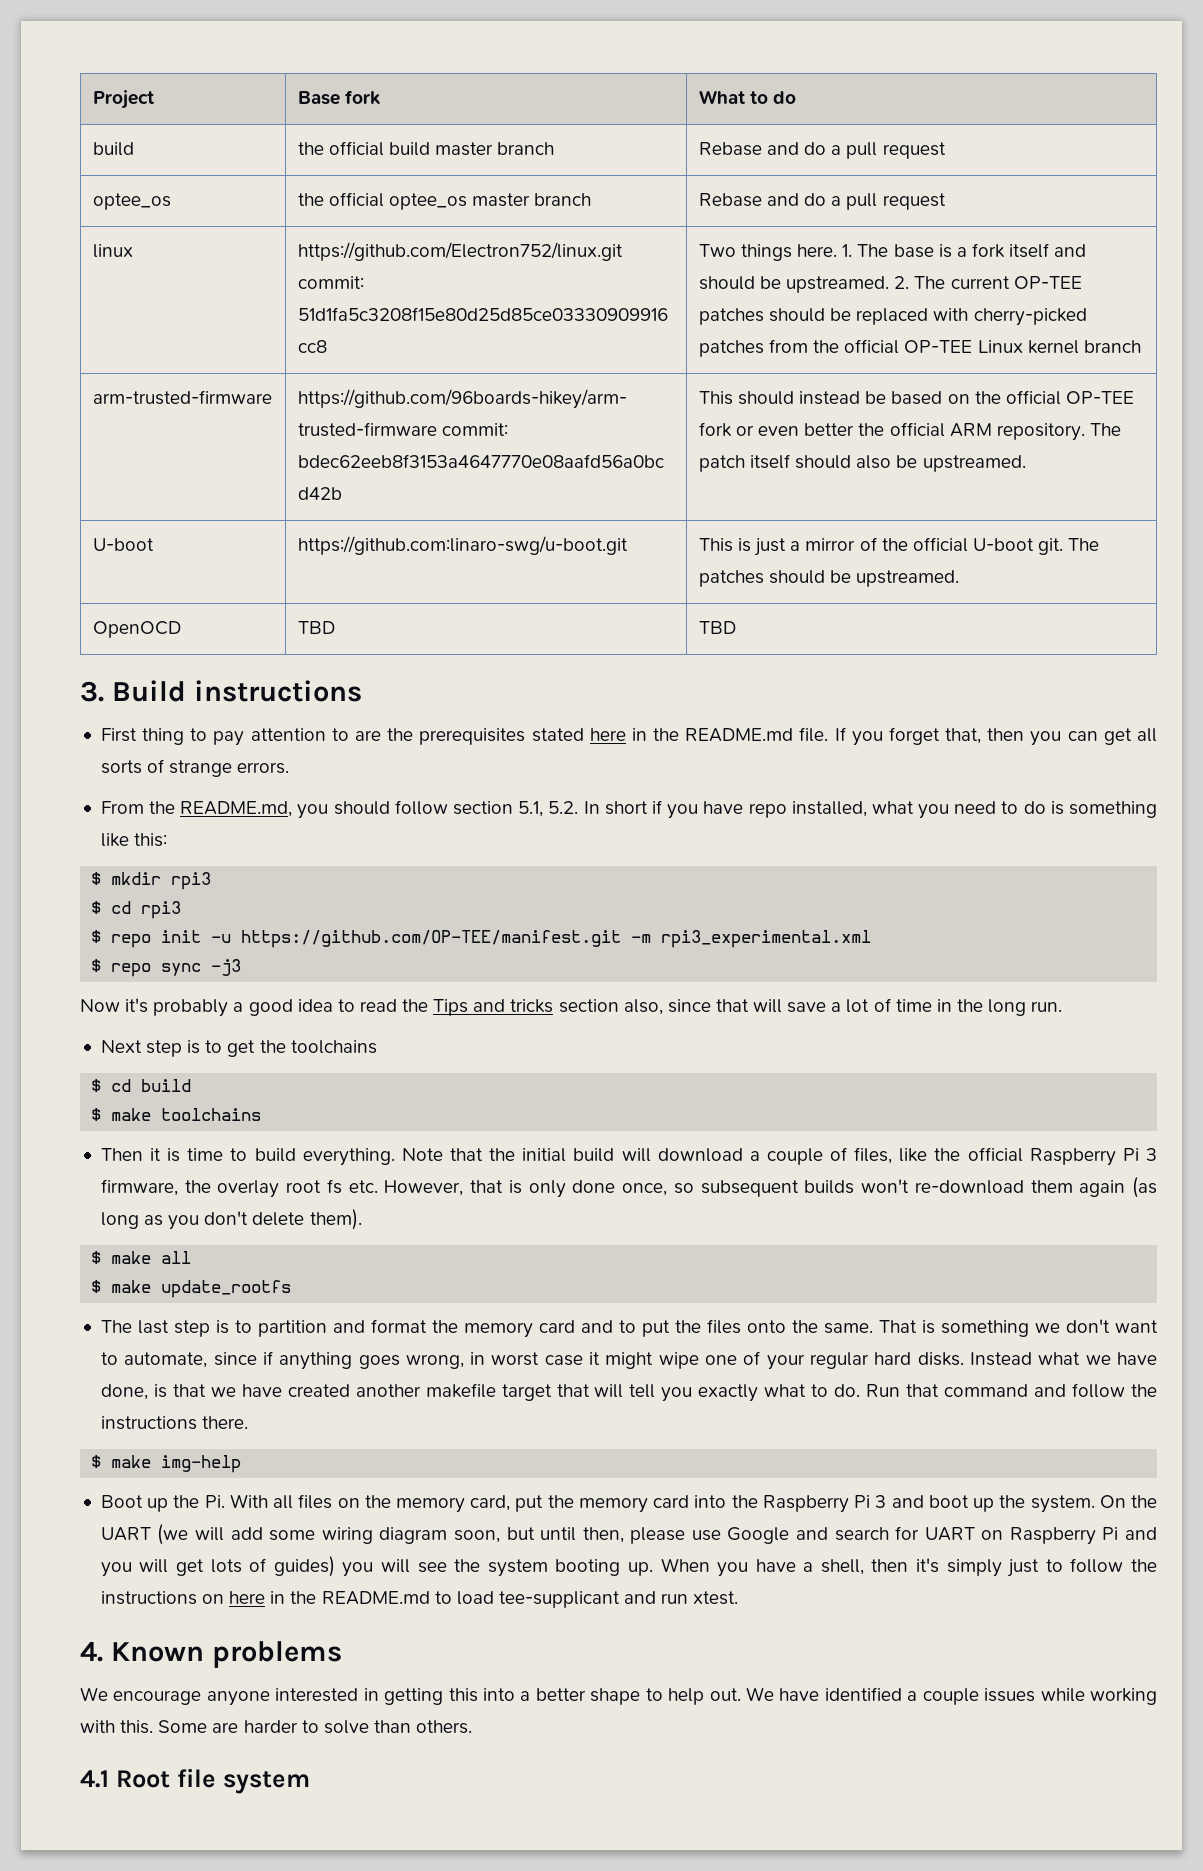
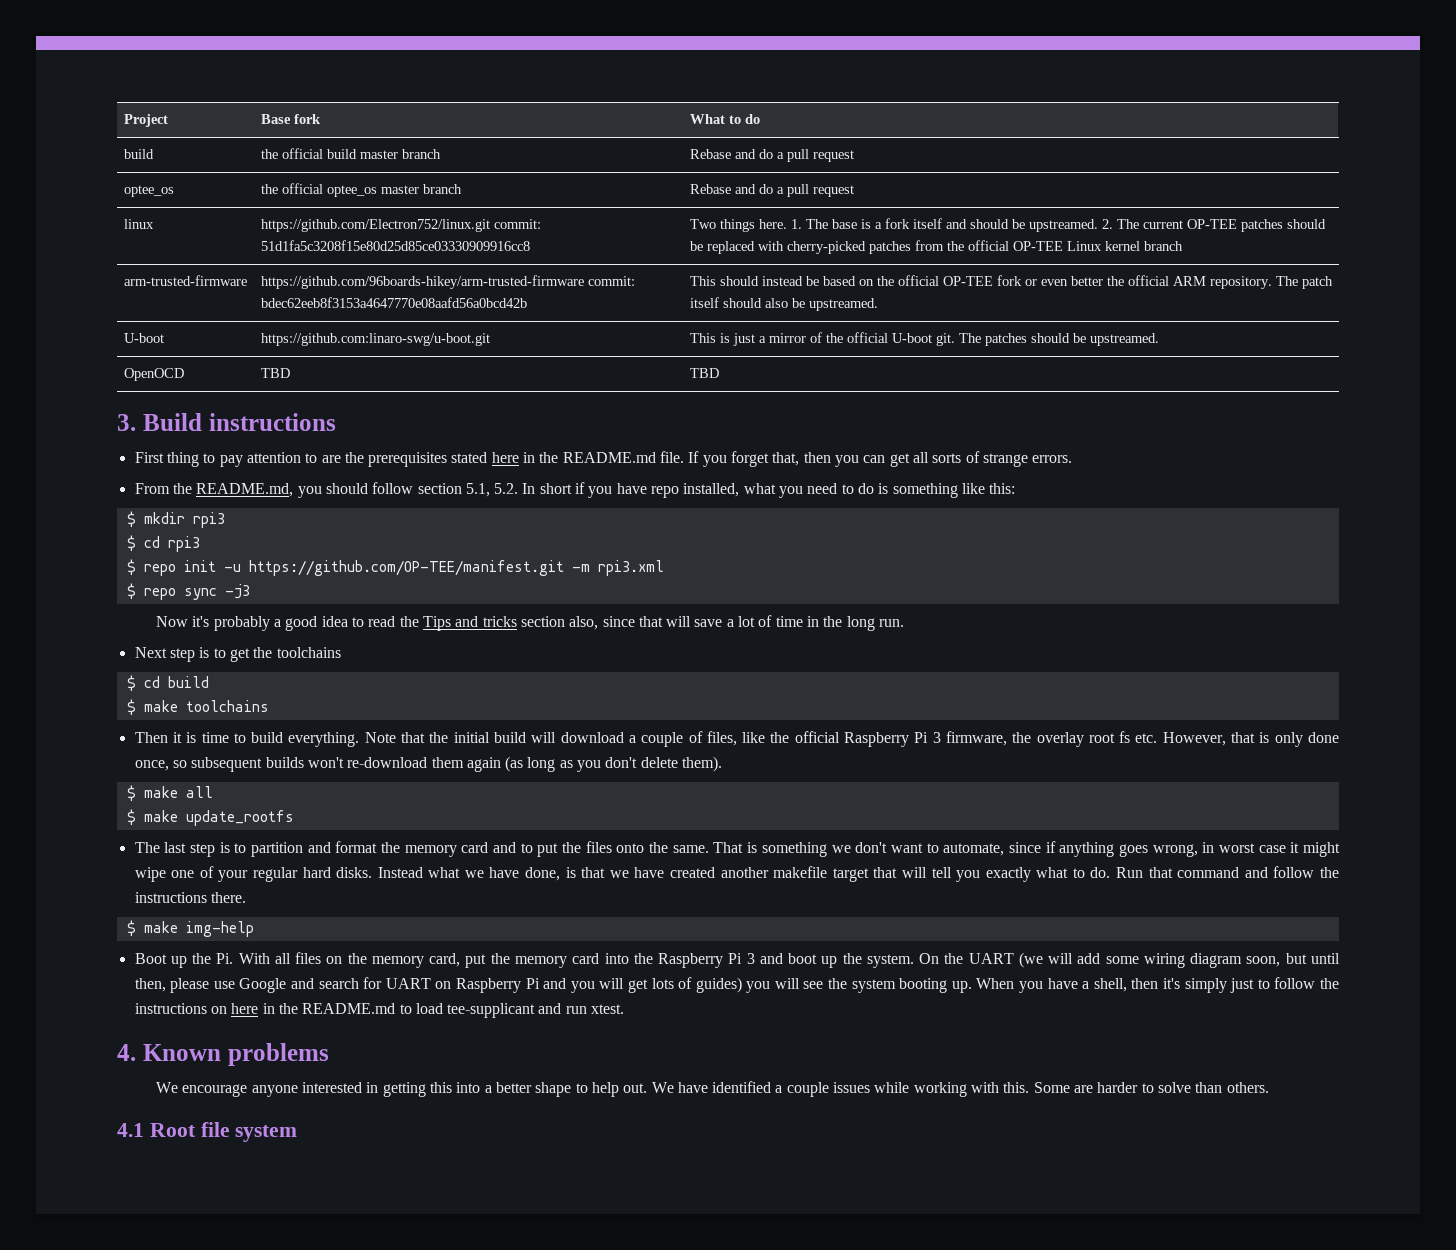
- $ repo init -u https://github.com/OP-TEE/manifest.git -m rpi3_experimental.xml
+ $ repo init -u https://github.com/OP-TEE/manifest.git -m rpi3.xml

